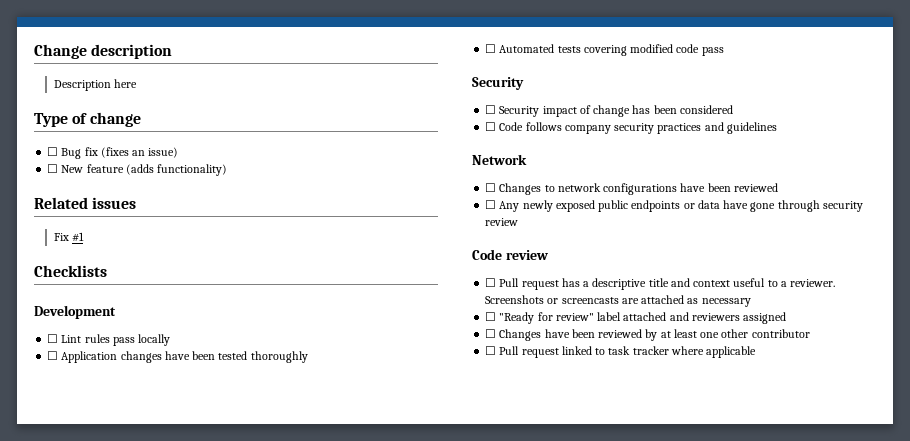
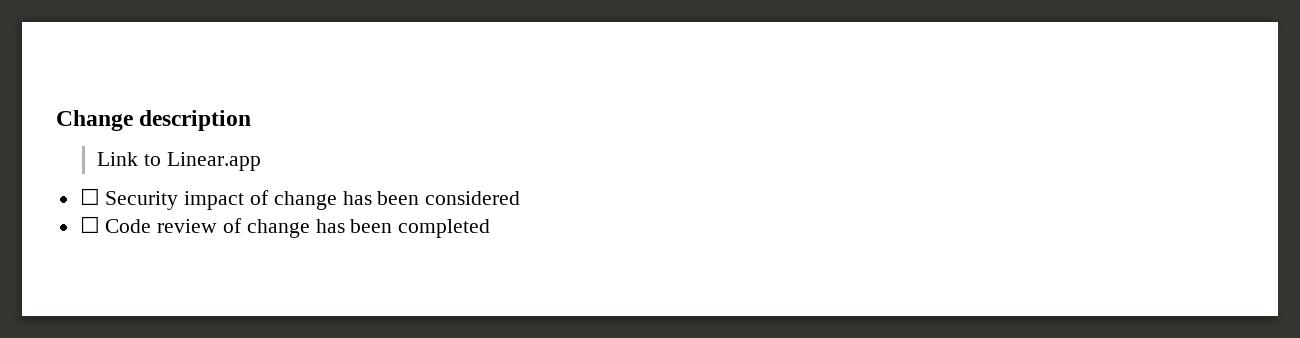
- Description here
- Type of change
- ☐ Bug fix (fixes an issue)
- ☐ New feature (adds functionality)
- Related issues
- Fix #1
- Checklists
- Development
- ☐ Lint rules pass locally
- ☐ Application changes have been tested thoroughly
- ☐ Automated tests covering modified code pass
- Security
+ Link to Linear.app
- ☐ Code follows company security practices and guidelines
- Network
- ☐ Changes to network configurations have been reviewed
- ☐ Any newly exposed public endpoints or data have gone through security review
- Code review
- ☐ Pull request has a descriptive title and context useful to a reviewer. Screenshots or screencasts are attached as necessary
- ☐ "Ready for review" label attached and reviewers assigned
- ☐ Changes have been reviewed by at least one other contributor
- ☐ Pull request linked to task tracker where applicable
+ ☐ Code review of change has been completed

